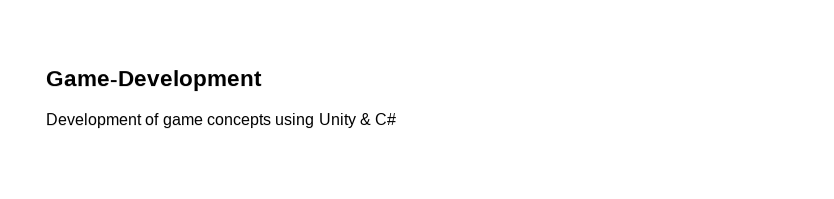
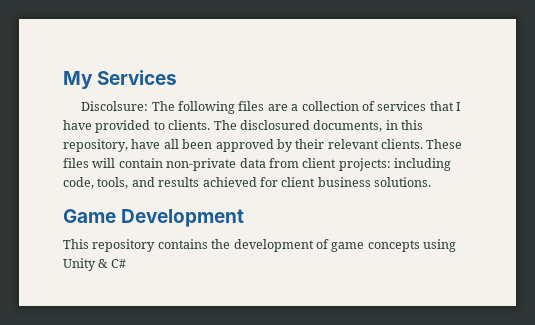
- Game-Development
- Development of game concepts using Unity & C#
+ My Services
+ Discolsure: The following files are a collection of services that I have provided to clients. The disclosured documents, in this repository, have all been approved by their relevant clients. These files will contain non-private data from client projects: including code, tools, and results achieved for client business solutions.
+ Game Development
+ This repository contains the development of game concepts using Unity & C#

